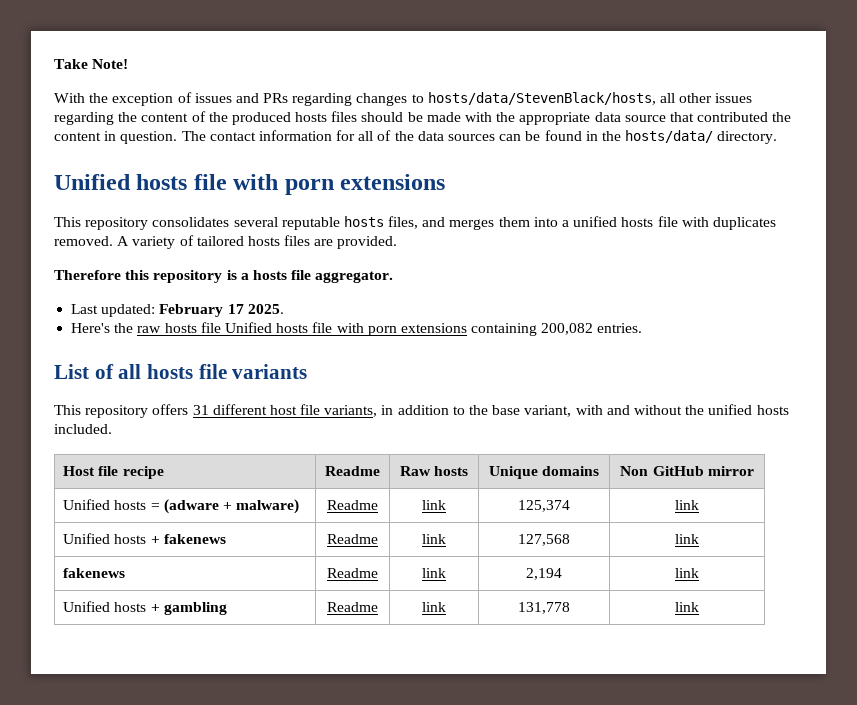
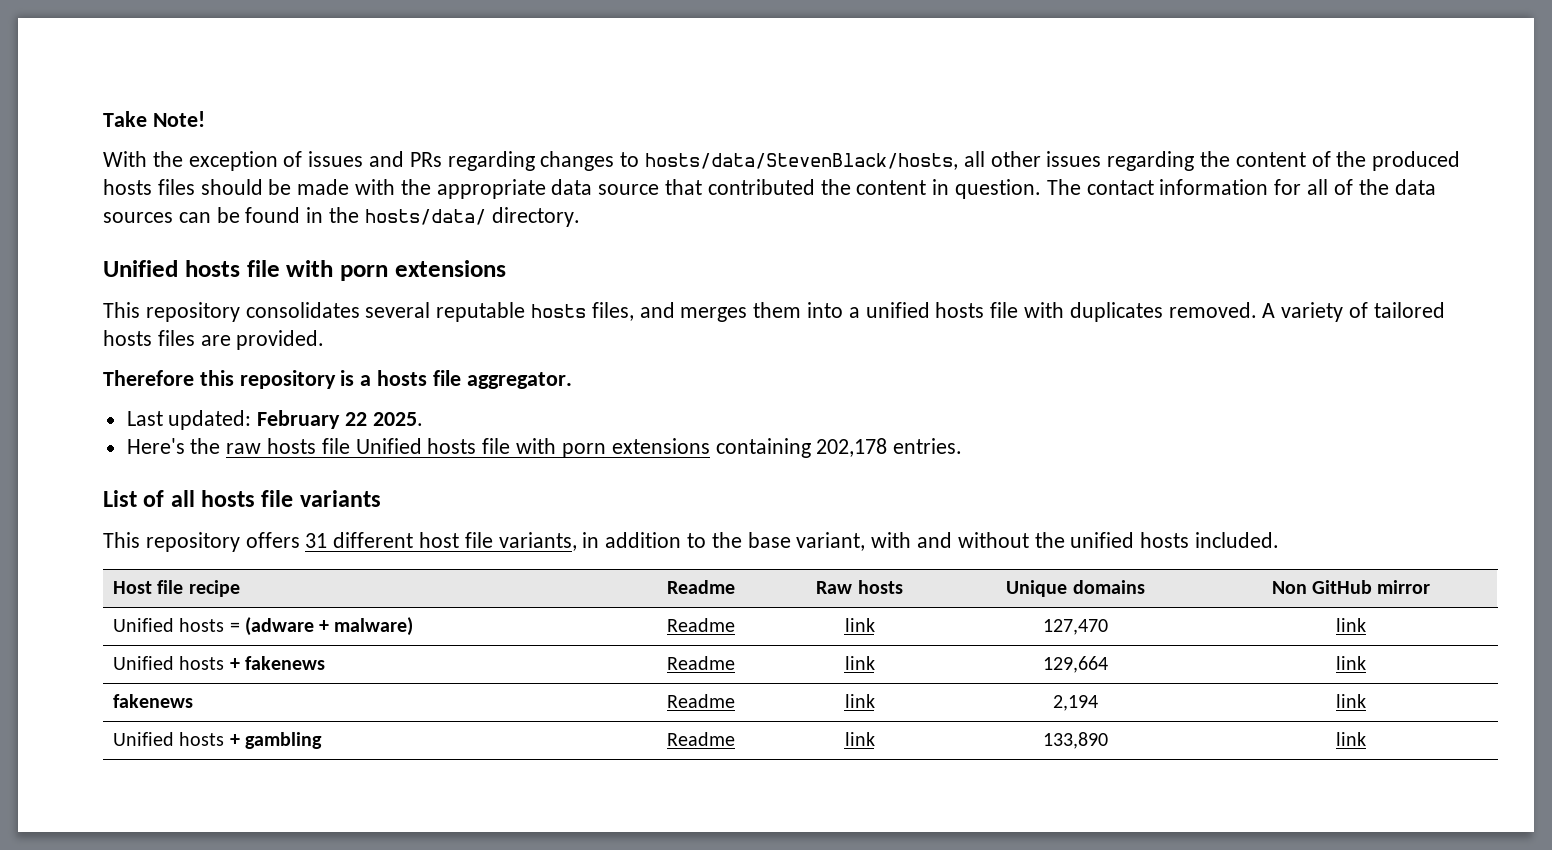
- Last updated: February 17 2025.
+ Last updated: February 22 2025.
- Here's the raw hosts file Unified hosts file with porn extensions containing 200,082 entries.
+ Here's the raw hosts file Unified hosts file with porn extensions containing 202,178 entries.
- Unified hosts = (adware + malware) | Readme | link | 125,374 | link
+ Unified hosts = (adware + malware) | Readme | link | 127,470 | link
- Unified hosts + fakenews | Readme | link | 127,568 | link
+ Unified hosts + fakenews | Readme | link | 129,664 | link
- Unified hosts + gambling | Readme | link | 131,778 | link
+ Unified hosts + gambling | Readme | link | 133,890 | link

